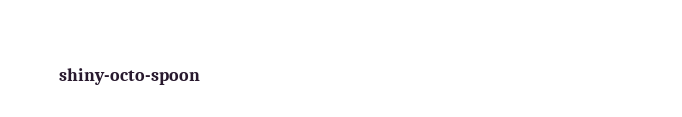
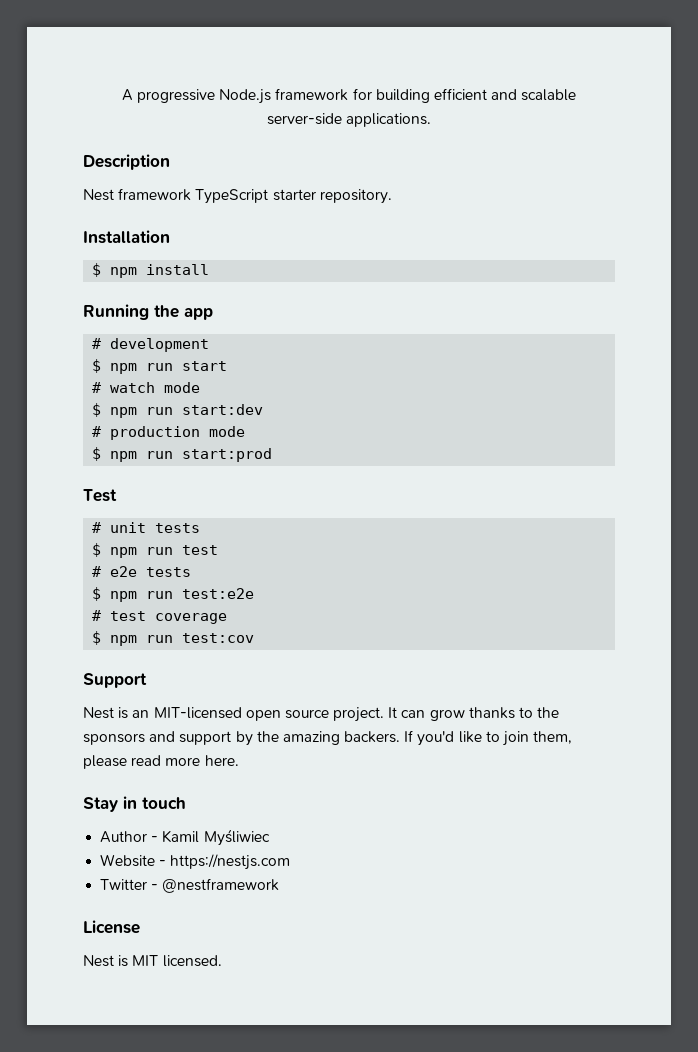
- shiny-octo-spoon
+ A progressive Node.js framework for building efficient and scalable server-side applications.
+ Description
+ Nest framework TypeScript starter repository.
+ Installation
+ $ npm install
+ Running the app
+ # development
+ $ npm run start
+ # watch mode
+ $ npm run start:dev
+ # production mode
+ $ npm run start:prod
+ Test
+ # unit tests
+ $ npm run test
+ # e2e tests
+ $ npm run test:e2e
+ # test coverage
+ $ npm run test:cov
+ Support
+ Nest is an MIT-licensed open source project. It can grow thanks to the sponsors and support by the amazing backers. If you'd like to join them, please read more here.
+ Stay in touch
+ Author - Kamil Myśliwiec
+ Website - https://nestjs.com
+ Twitter - @nestframework
+ License
+ Nest is MIT licensed.

